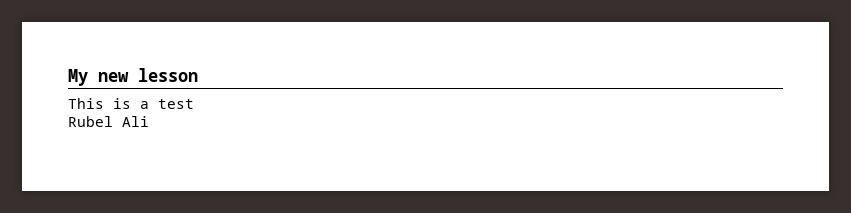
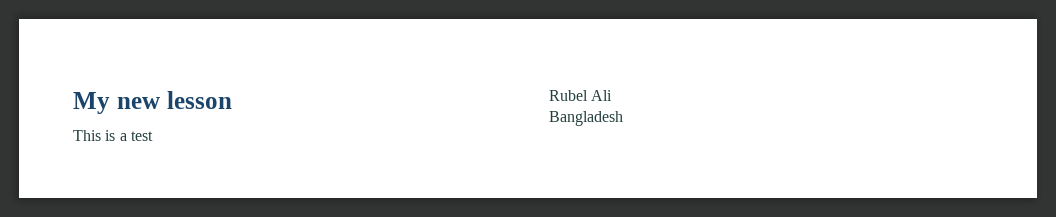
+ Bangladesh

